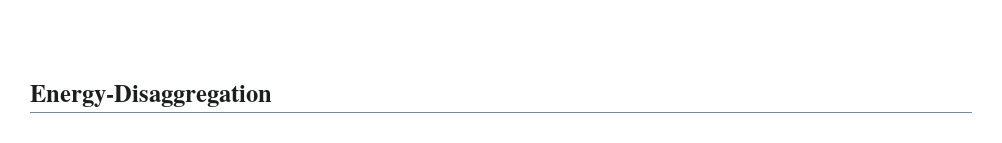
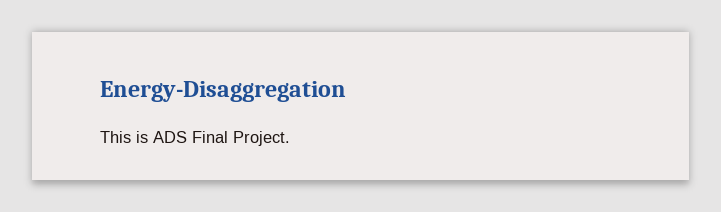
+ This is ADS Final Project.

